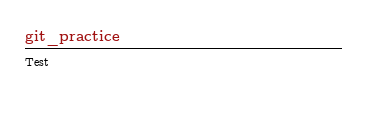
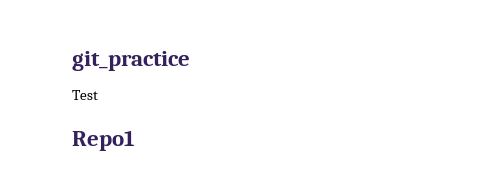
+ Repo1

